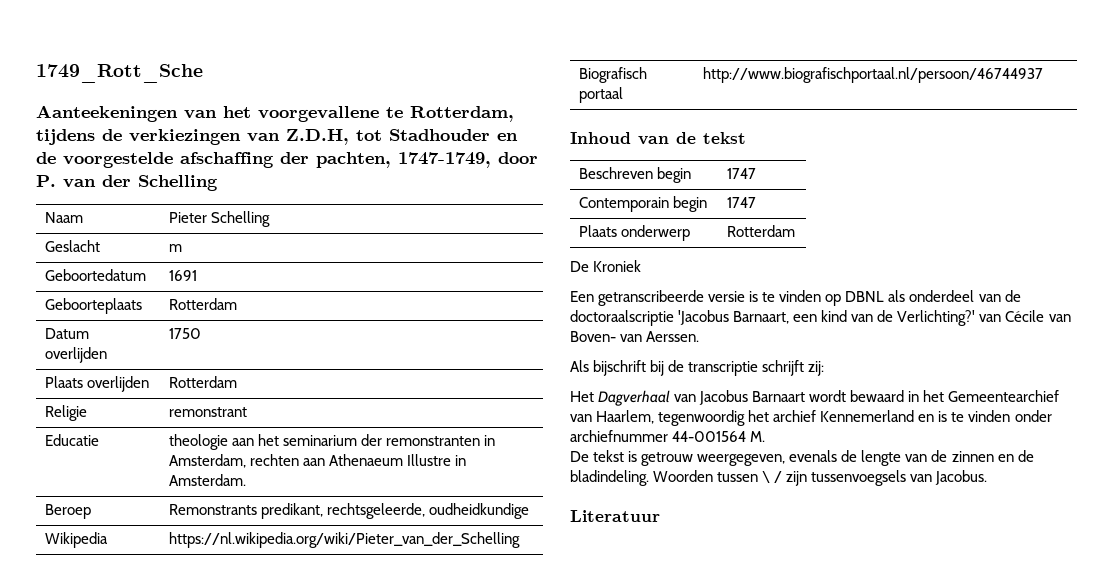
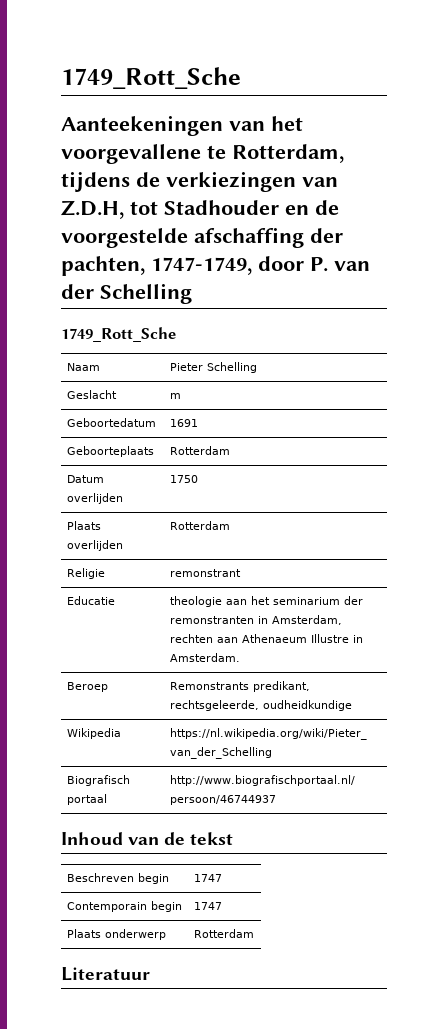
  Aanteekeningen van het voorgevallene te Rotterdam, tijdens de verkiezingen van Z.D.H, tot Stadhouder en de voorgestelde afschaffing der pachten, 1747-1749, door P. van der Schelling
+ 1749_Rott_Sche
- De Kroniek
- Een getranscribeerde versie is te vinden op DBNL als onderdeel van de doctoraalscriptie 'Jacobus Barnaart, een kind van de Verlichting?' van Cécile van Boven- van Aerssen.
- Als bijschrift bij de transcriptie schrijft zij:
- Het Dagverhaal van Jacobus Barnaart wordt bewaard in het Gemeentearchief van Haarlem, tegenwoordig het archief Kennemerland en is te vinden onder archiefnummer 44-001564 M.
- De tekst is getrouw weergegeven, evenals de lengte van de zinnen en de bladindeling. Woorden tussen \ / zijn tussenvoegsels van Jacobus.

